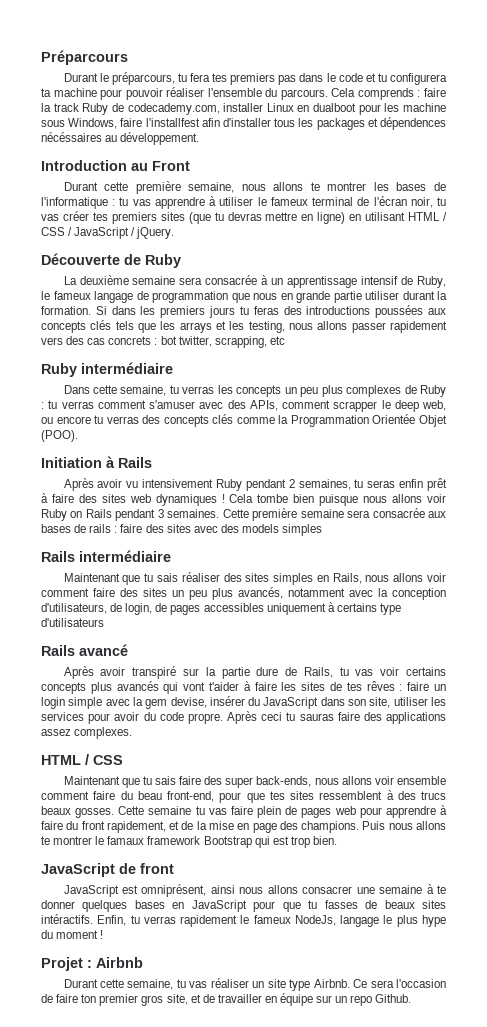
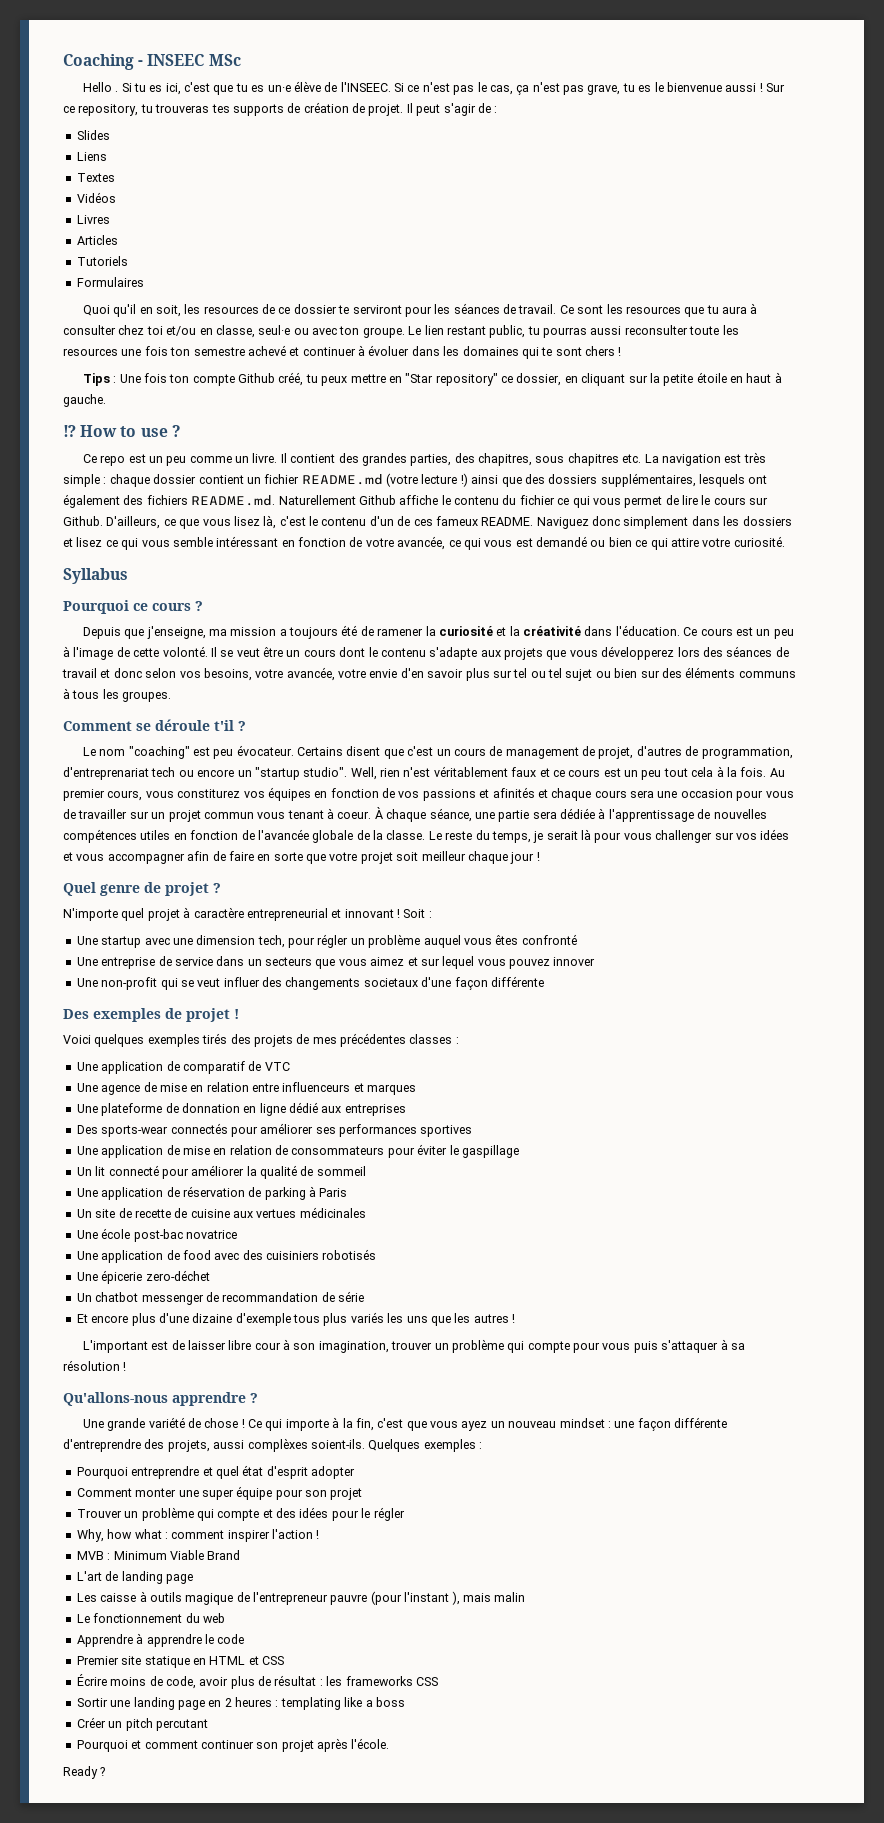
- Préparcours
- Durant le préparcours, tu fera tes premiers pas dans le code et tu configurera ta machine pour pouvoir réaliser l'ensemble du parcours. Cela comprends : faire la track Ruby de codecademy.com, installer Linux en dualboot pour les machine sous Windows, faire l'installfest afin d'installer tous les packages et dépendences nécéssaires au développement.
- Introduction au Front
- Durant cette première semaine, nous allons te montrer les bases de l'informatique : tu vas apprendre à utiliser le fameux terminal de l'écran noir, tu vas créer tes premiers sites (que tu devras mettre en ligne) en utilisant HTML / CSS / JavaScript / jQuery.
- Découverte de Ruby
- La deuxième semaine sera consacrée à un apprentissage intensif de Ruby, le fameux langage de programmation que nous en grande partie utiliser durant la formation. Si dans les premiers jours tu feras des introductions poussées aux concepts clés tels que les arrays et les testing, nous allons passer rapidement vers des cas concrets : bot twitter, scrapping, etc
- Ruby intermédiaire
- Dans cette semaine, tu verras les concepts un peu plus complexes de Ruby : tu verras comment s'amuser avec des APIs, comment scrapper le deep web, ou encore tu verras des concepts clés comme la Programmation Orientée Objet (POO).
- Initiation à Rails
- Après avoir vu intensivement Ruby pendant 2 semaines, tu seras enfin prêt à faire des sites web dynamiques ! Cela tombe bien puisque nous allons voir Ruby on Rails pendant 3 semaines. Cette première semaine sera consacrée aux bases de rails : faire des sites avec des models simples
- Rails intermédiaire
- Maintenant que tu sais réaliser des sites simples en Rails, nous allons voir comment faire des sites un peu plus avancés, notamment avec la conception d'utilisateurs, de login, de pages accessibles uniquement à certains type d'utilisateurs
- Rails avancé
- Après avoir transpiré sur la partie dure de Rails, tu vas voir certains concepts plus avancés qui vont t'aider à faire les sites de tes rêves : faire un login simple avec la gem devise, insérer du JavaScript dans son site, utiliser les services pour avoir du code propre. Après ceci tu sauras faire des applications assez complexes.
- HTML / CSS
- Maintenant que tu sais faire des super back-ends, nous allons voir ensemble comment faire du beau front-end, pour que tes sites ressemblent à des trucs beaux gosses. Cette semaine tu vas faire plein de pages web pour apprendre à faire du front rapidement, et de la mise en page des champions. Puis nous allons te montrer le famaux framework Bootstrap qui est trop bien.
- JavaScript de front
- JavaScript est omniprésent, ainsi nous allons consacrer une semaine à te donner quelques bases en JavaScript pour que tu fasses de beaux sites intéractifs. Enfin, tu verras rapidement le fameux NodeJs, langage le plus hype du moment !
- Projet : Airbnb
- Durant cette semaine, tu vas réaliser un site type Airbnb. Ce sera l'occasion de faire ton premier gros site, et de travailler en équipe sur un repo Github.
+ Coaching - INSEEC MSc
+ Hello . Si tu es ici, c'est que tu es un·e élève de l'INSEEC. Si ce n'est pas le cas, ça n'est pas grave, tu es le bienvenue aussi ! Sur ce repository, tu trouveras tes supports de création de projet. Il peut s'agir de :
+ Slides
+ Liens
+ Textes
+ Vidéos
+ Livres
+ Articles
+ Tutoriels
+ Formulaires
+ Quoi qu'il en soit, les resources de ce dossier te serviront pour les séances de travail. Ce sont les resources que tu aura à consulter chez toi et/ou en classe, seul·e ou avec ton groupe. Le lien restant public, tu pourras aussi reconsulter toute les resources une fois ton semestre achevé et continuer à évoluer dans les domaines qui te sont chers !
+ Tips : Une fois ton compte Github créé, tu peux mettre en "Star repository" ce dossier, en cliquant sur la petite étoile en haut à gauche.
+ ⁉ How to use ?
+ Ce repo est un peu comme un livre. Il contient des grandes parties, des chapitres, sous chapitres etc. La navigation est très simple : chaque dossier contient un fichier README.md (votre lecture !) ainsi que des dossiers supplémentaires, lesquels ont également des fichiers README.md. Naturellement Github affiche le contenu du fichier ce qui vous permet de lire le cours sur Github. D'ailleurs, ce que vous lisez là, c'est le contenu d'un de ces fameux README. Naviguez donc simplement dans les dossiers et lisez ce qui vous semble intéressant en fonction de votre avancée, ce qui vous est demandé ou bien ce qui attire votre curiosité.
+ Syllabus
+ Pourquoi ce cours ?
+ Depuis que j'enseigne, ma mission a toujours été de ramener la curiosité et la créativité dans l'éducation. Ce cours est un peu à l'image de cette volonté. Il se veut être un cours dont le contenu s'adapte aux projets que vous développerez lors des séances de travail et donc selon vos besoins, votre avancée, votre envie d'en savoir plus sur tel ou tel sujet ou bien sur des éléments communs à tous les groupes.
+ Comment se déroule t'il ?
+ Le nom "coaching" est peu évocateur. Certains disent que c'est un cours de management de projet, d'autres de programmation, d'entreprenariat tech ou encore un "startup studio". Well, rien n'est véritablement faux et ce cours est un peu tout cela à la fois. Au premier cours, vous constiturez vos équipes en fonction de vos passions et afinités et chaque cours sera une occasion pour vous de travailler sur un projet commun vous tenant à coeur. À chaque séance, une partie sera dédiée à l'apprentissage de nouvelles compétences utiles en fonction de l'avancée globale de la classe. Le reste du temps, je serait là pour vous challenger sur vos idées et vous accompagner afin de faire en sorte que votre projet soit meilleur chaque jour !
+ Quel genre de projet ?
+ N'importe quel projet à caractère entrepreneurial et innovant ! Soit :
+ Une startup avec une dimension tech, pour régler un problème auquel vous êtes confronté
+ Une entreprise de service dans un secteurs que vous aimez et sur lequel vous pouvez innover
+ Une non-profit qui se veut influer des changements societaux d'une façon différente
+ Des exemples de projet !
+ Voici quelques exemples tirés des projets de mes précédentes classes :
+ Une application de comparatif de VTC
+ Une agence de mise en relation entre influenceurs et marques
+ Une plateforme de donnation en ligne dédié aux entreprises
+ Des sports-wear connectés pour améliorer ses performances sportives
+ Une application de mise en relation de consommateurs pour éviter le gaspillage
+ Un lit connecté pour améliorer la qualité de sommeil
+ Une application de réservation de parking à Paris
+ Un site de recette de cuisine aux vertues médicinales
+ Une école post-bac novatrice
+ Une application de food avec des cuisiniers robotisés
+ Une épicerie zero-déchet
+ Un chatbot messenger de recommandation de série
+ Et encore plus d'une dizaine d'exemple tous plus variés les uns que les autres !
+ L'important est de laisser libre cour à son imagination, trouver un problème qui compte pour vous puis s'attaquer à sa résolution !
+ Qu'allons-nous apprendre ?
+ Une grande variété de chose ! Ce qui importe à la fin, c'est que vous ayez un nouveau mindset : une façon différente d'entreprendre des projets, aussi complèxes soient-ils. Quelques exemples :
+ Pourquoi entreprendre et quel état d'esprit adopter
+ Comment monter une super équipe pour son projet
+ Trouver un problème qui compte et des idées pour le régler
+ Why, how what : comment inspirer l'action !
+ MVB : Minimum Viable Brand
+ L'art de landing page
+ Les caisse à outils magique de l'entrepreneur pauvre (pour l'instant ), mais malin
+ Le fonctionnement du web
+ Apprendre à apprendre le code
+ Premier site statique en HTML et CSS
+ Écrire moins de code, avoir plus de résultat : les frameworks CSS
+ Sortir une landing page en 2 heures : templating like a boss
+ Créer un pitch percutant
+ Pourquoi et comment continuer son projet après l'école.
+ Ready ?

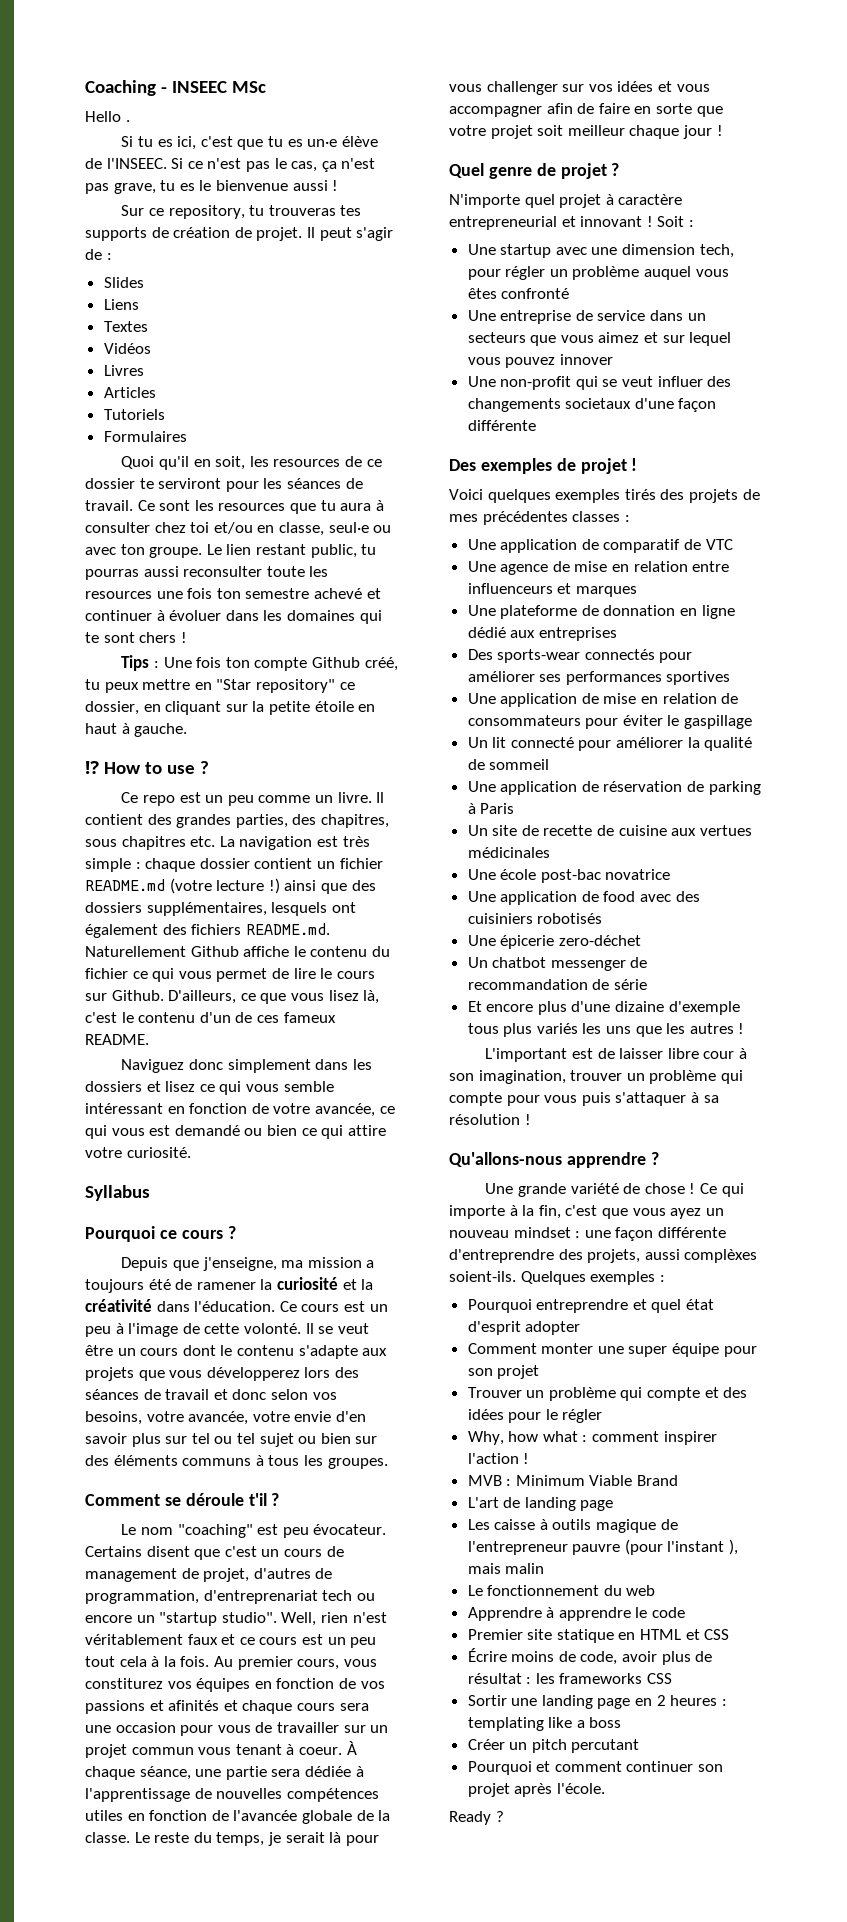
- Hello . Si tu es ici, c'est que tu es un·e élève de l'INSEEC.
+ Hello .
+ Si tu es ici, c'est que tu es un·e élève de l'INSEEC.
- Si ce n'est pas le cas, ça n'est pas grave, tu es le bienvenue aussi ! Sur ce repository, tu trouveras tes supports de création de projet.
+ Si ce n'est pas le cas, ça n'est pas grave, tu es le bienvenue aussi !
+ Sur ce repository, tu trouveras tes supports de création de projet.
- D'ailleurs, ce que vous lisez là, c'est le contenu d'un de ces fameux README. Naviguez donc simplement dans les dossiers et lisez ce qui vous semble intéressant en fonction de votre avancée, ce qui vous est demandé ou bien ce qui attire votre curiosité.
+ D'ailleurs, ce que vous lisez là, c'est le contenu d'un de ces fameux README.
+ Naviguez donc simplement dans les dossiers et lisez ce qui vous semble intéressant en fonction de votre avancée, ce qui vous est demandé ou bien ce qui attire votre curiosité.

